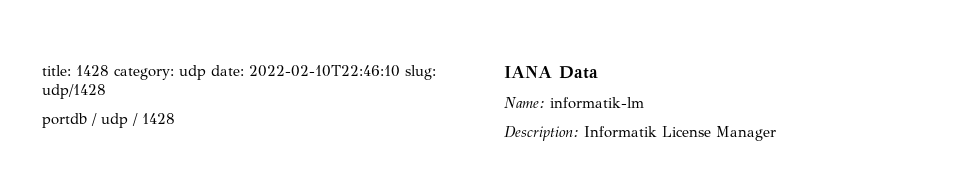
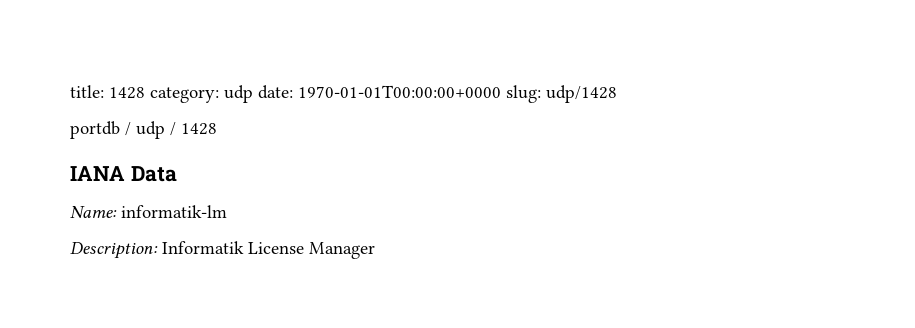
- title: 1428 category: udp date: 2022-02-10T22:46:10 slug: udp/1428
+ title: 1428 category: udp date: 1970-01-01T00:00:00+0000 slug: udp/1428

